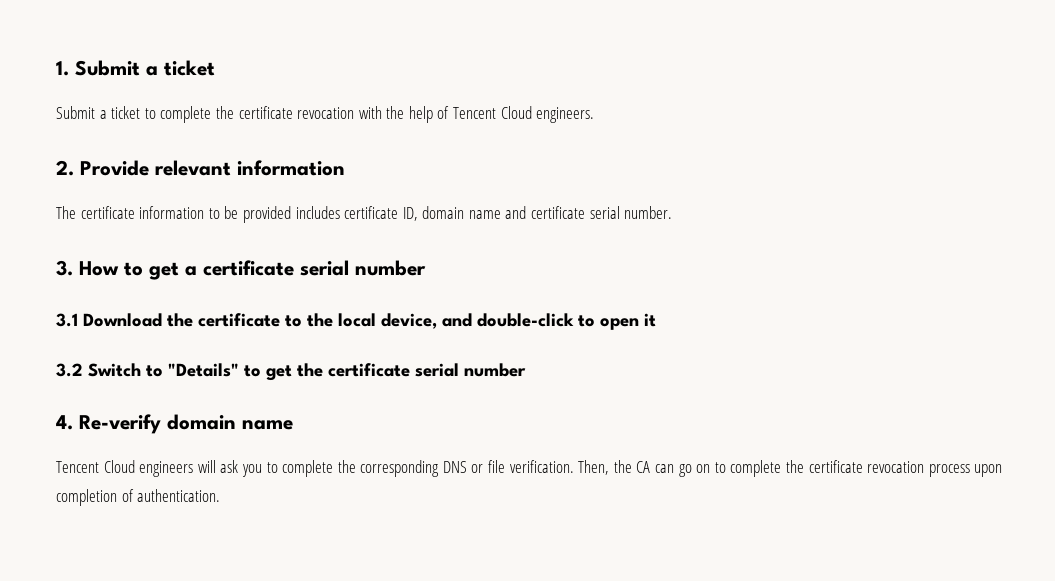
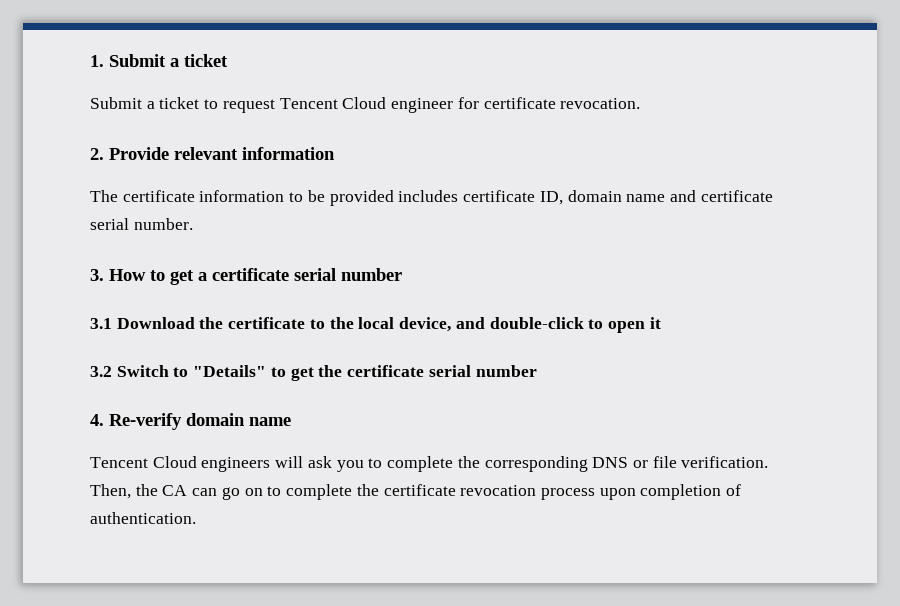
- Submit a ticket to complete the certificate revocation with the help of Tencent Cloud engineers.
+ Submit a ticket to request Tencent Cloud engineer for certificate revocation.

